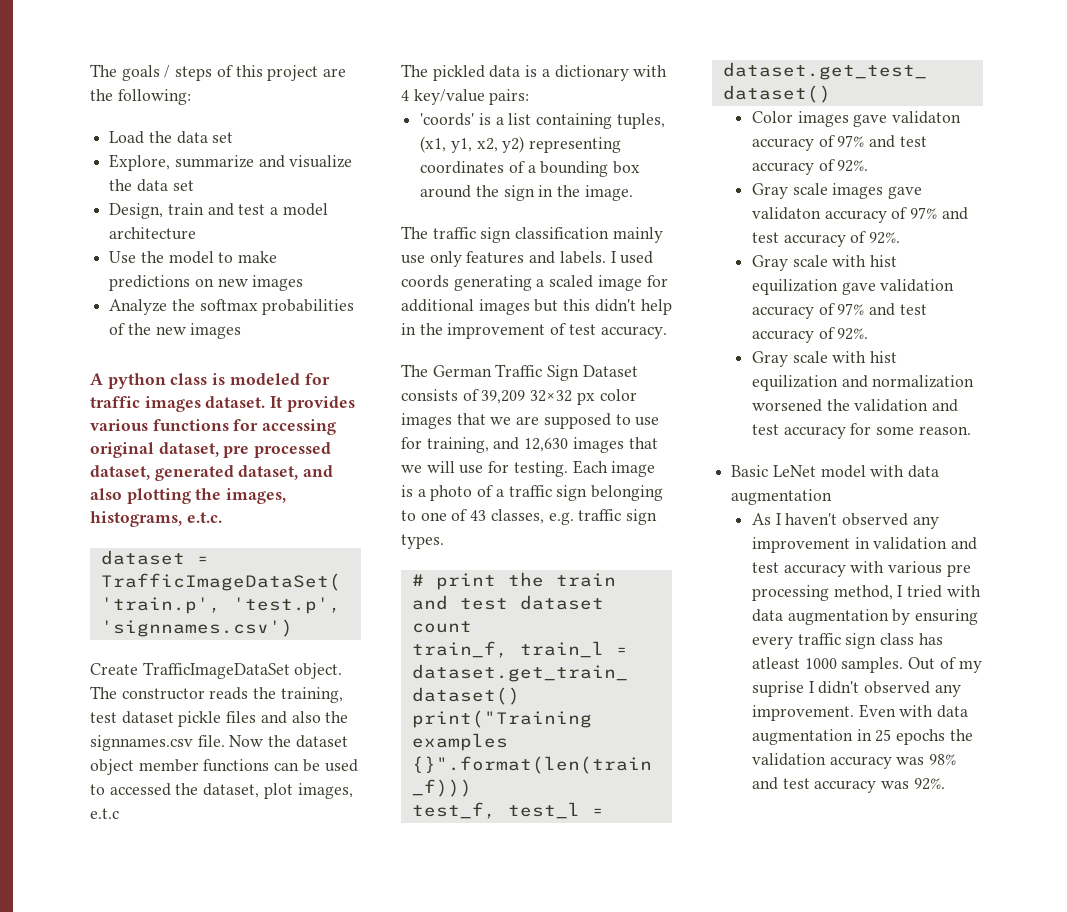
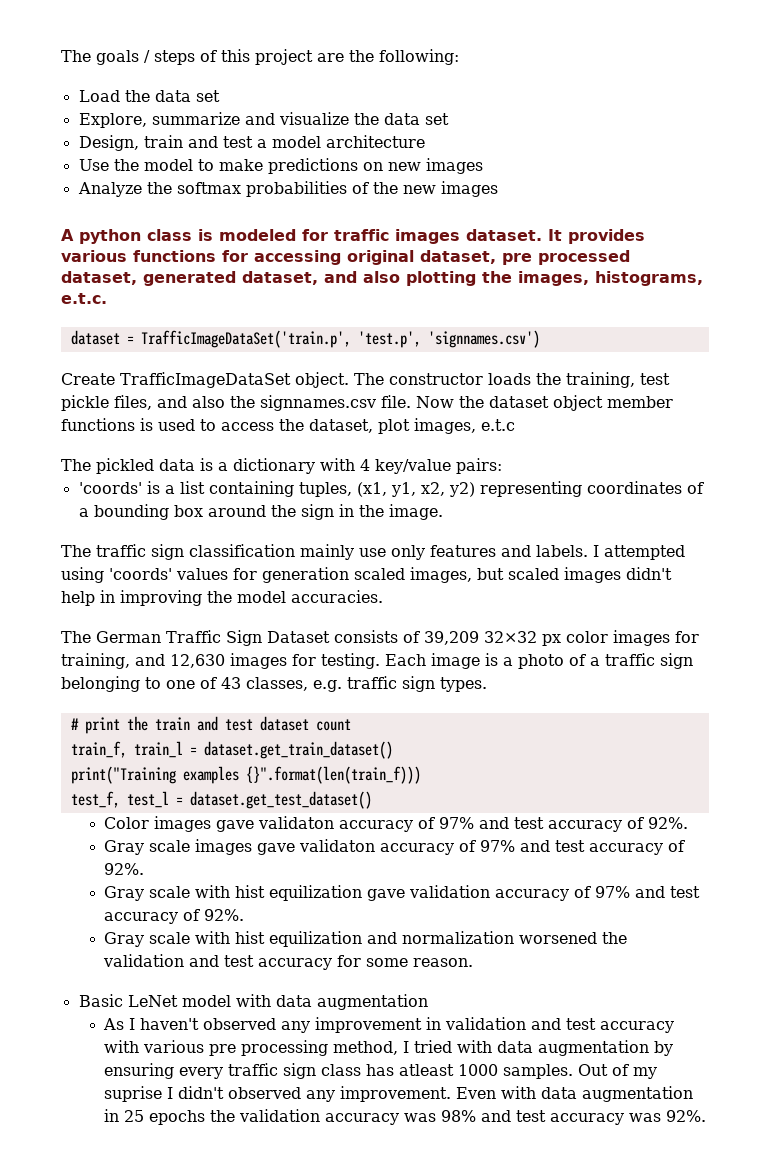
- The constructor reads the training, test dataset pickle files and also the signnames.csv file.
+ The constructor loads the training, test pickle files, and also the signnames.csv file.
- Now the dataset object member functions can be used to accessed the dataset, plot images, e.t.c
+ Now the dataset object member functions is used to access the dataset, plot images, e.t.c
- I used coords generating a scaled image for additional images but this didn't help in the improvement of test accuracy.
+ I attempted using 'coords' values for generation scaled images, but scaled images didn't help in improving the model accuracies.
- The German Traffic Sign Dataset consists of 39,209 32×32 px color images that we are supposed to use for training, and 12,630 images that we will use for testing.
+ The German Traffic Sign Dataset consists of 39,209 32×32 px color images for training, and 12,630 images for testing.

